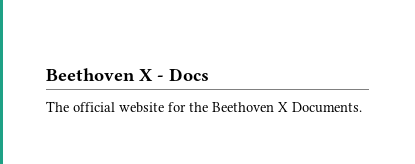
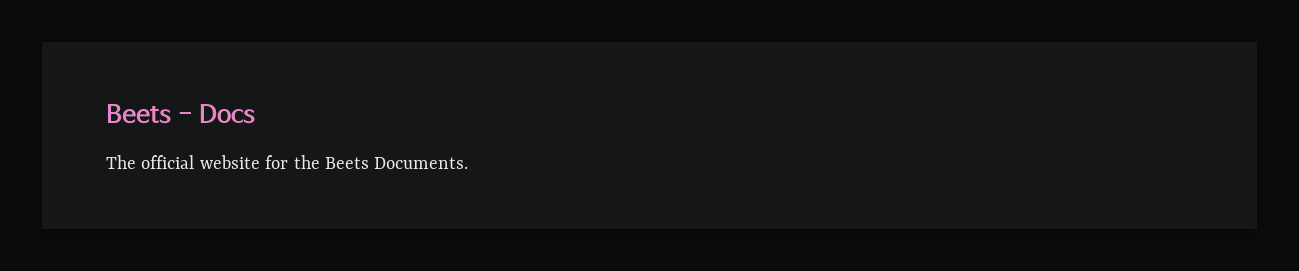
- Beethoven X - Docs
+ Beets - Docs
- The official website for the Beethoven X Documents.
+ The official website for the Beets Documents.

